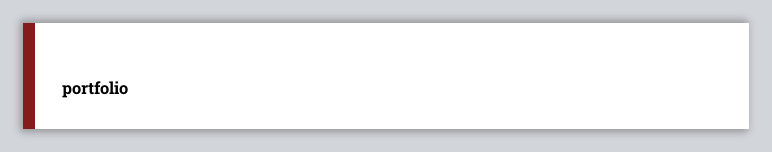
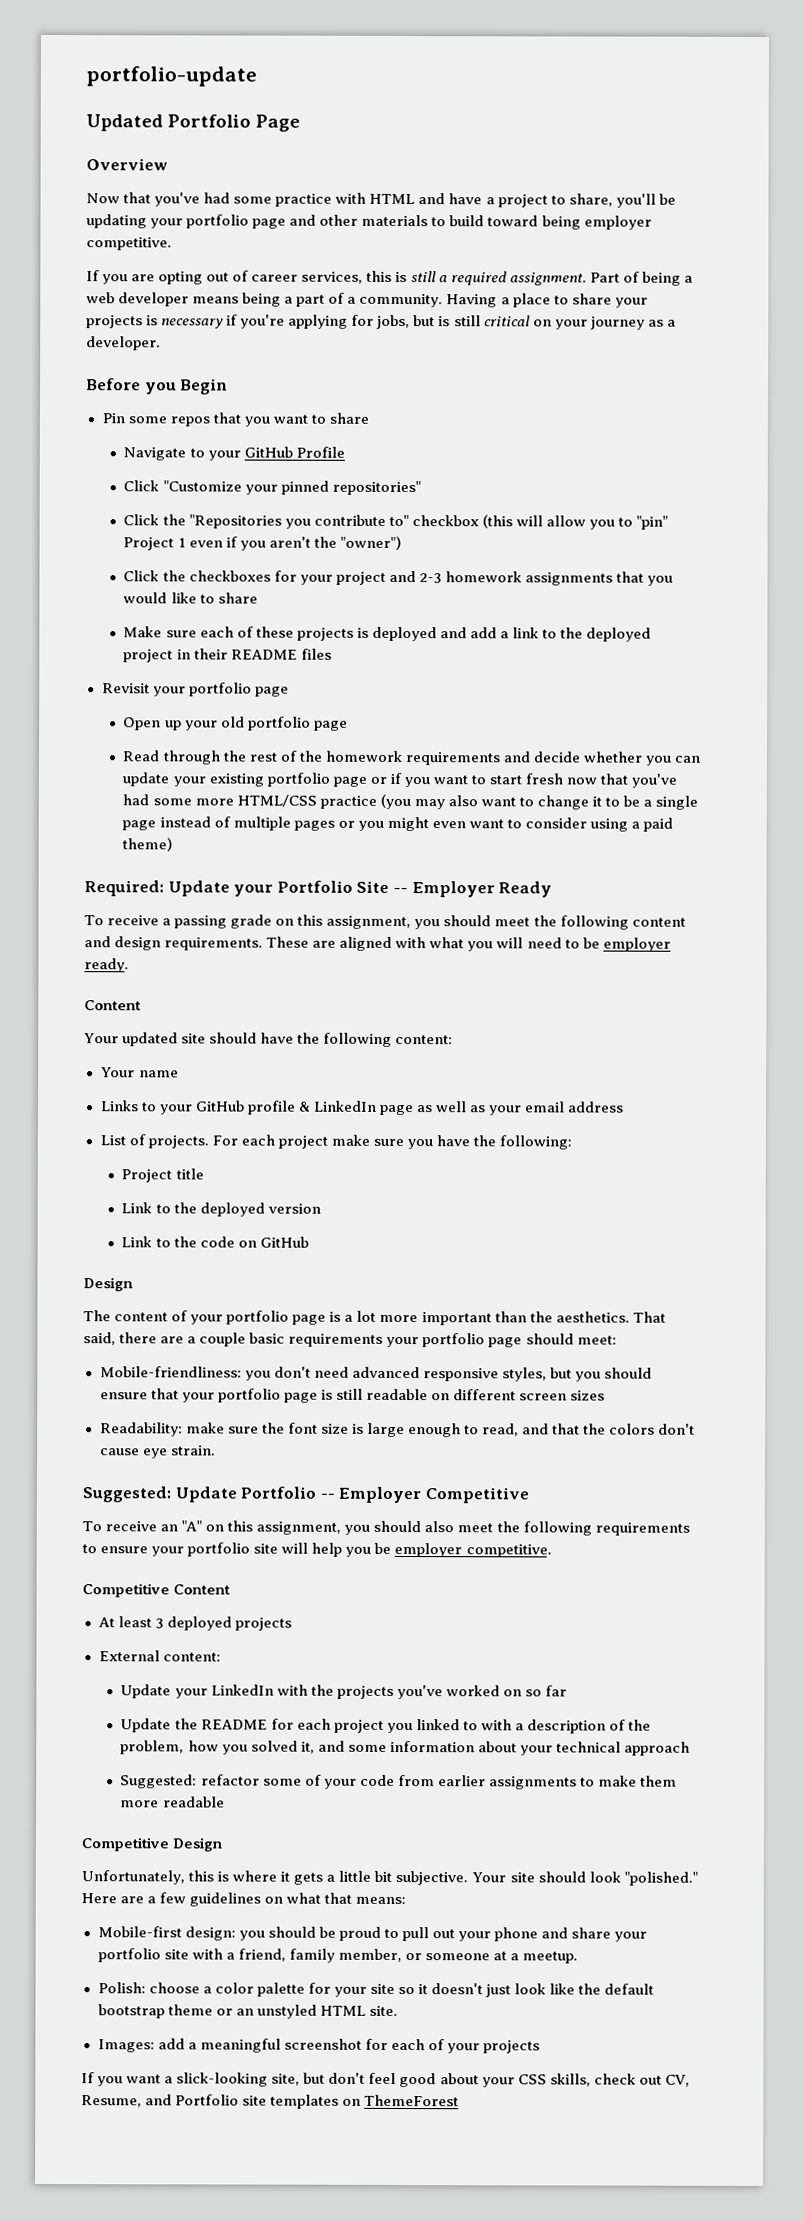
- portfolio
+ portfolio-update
+ Updated Portfolio Page
+ Overview
+ Now that you've had some practice with HTML and have a project to share, you'll be updating your portfolio page and other materials to build toward being employer competitive.
+ If you are opting out of career services, this is still a required assignment. Part of being a web developer means being a part of a community. Having a place to share your projects is necessary if you're applying for jobs, but is still critical on your journey as a developer.
+ Before you Begin
+ Pin some repos that you want to share
+ Navigate to your GitHub Profile
+ Click "Customize your pinned repositories"
+ Click the "Repositories you contribute to" checkbox (this will allow you to "pin" Project 1 even if you aren't the "owner")
+ Click the checkboxes for your project and 2-3 homework assignments that you would like to share
+ Make sure each of these projects is deployed and add a link to the deployed project in their README files
+ Revisit your portfolio page
+ Open up your old portfolio page
+ Read through the rest of the homework requirements and decide whether you can update your existing portfolio page or if you want to start fresh now that you've had some more HTML/CSS practice (you may also want to change it to be a single page instead of multiple pages or you might even want to consider using a paid theme)
+ Required: Update your Portfolio Site -- Employer Ready
+ To receive a passing grade on this assignment, you should meet the following content and design requirements. These are aligned with what you will need to be employer ready.
+ Content
+ Your updated site should have the following content:
+ Your name
+ Links to your GitHub profile & LinkedIn page as well as your email address
+ List of projects. For each project make sure you have the following:
+ Project title
+ Link to the deployed version
+ Link to the code on GitHub
+ Design
+ The content of your portfolio page is a lot more important than the aesthetics. That said, there are a couple basic requirements your portfolio page should meet:
+ Mobile-friendliness: you don't need advanced responsive styles, but you should ensure that your portfolio page is still readable on different screen sizes
+ Readability: make sure the font size is large enough to read, and that the colors don't cause eye strain.
+ Suggested: Update Portfolio -- Employer Competitive
+ To receive an "A" on this assignment, you should also meet the following requirements to ensure your portfolio site will help you be employer competitive.
+ Competitive Content
+ At least 3 deployed projects
+ External content:
+ Update your LinkedIn with the projects you've worked on so far
+ Update the README for each project you linked to with a description of the problem, how you solved it, and some information about your technical approach
+ Suggested: refactor some of your code from earlier assignments to make them more readable
+ Competitive Design
+ Unfortunately, this is where it gets a little bit subjective. Your site should look "polished." Here are a few guidelines on what that means:
+ Mobile-first design: you should be proud to pull out your phone and share your portfolio site with a friend, family member, or someone at a meetup.
+ Polish: choose a color palette for your site so it doesn't just look like the default bootstrap theme or an unstyled HTML site.
+ Images: add a meaningful screenshot for each of your projects
+ If you want a slick-looking site, but don't feel good about your CSS skills, check out CV, Resume, and Portfolio site templates on ThemeForest

